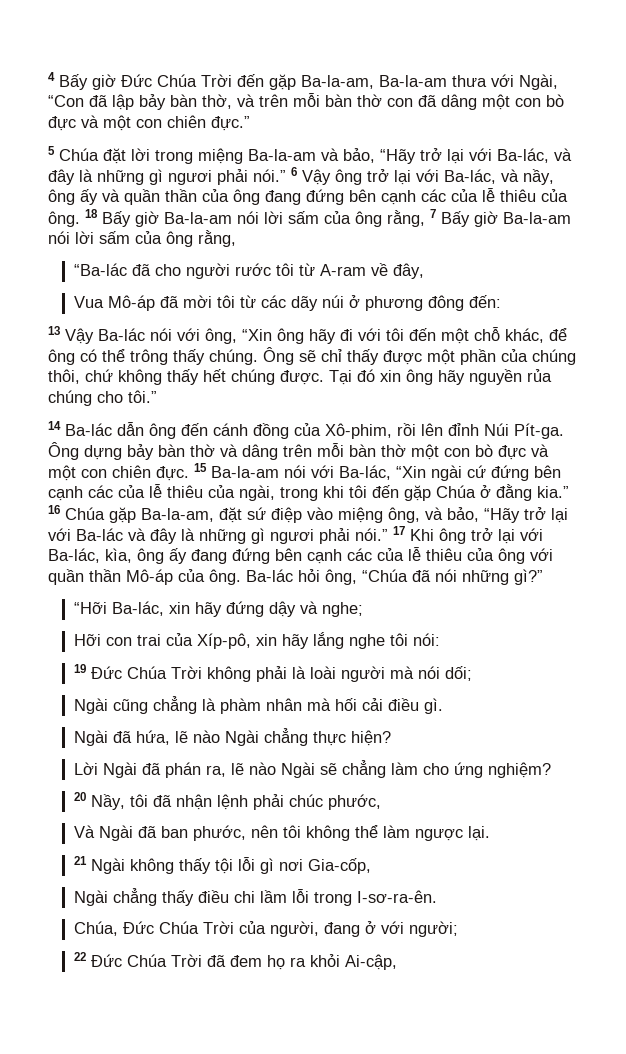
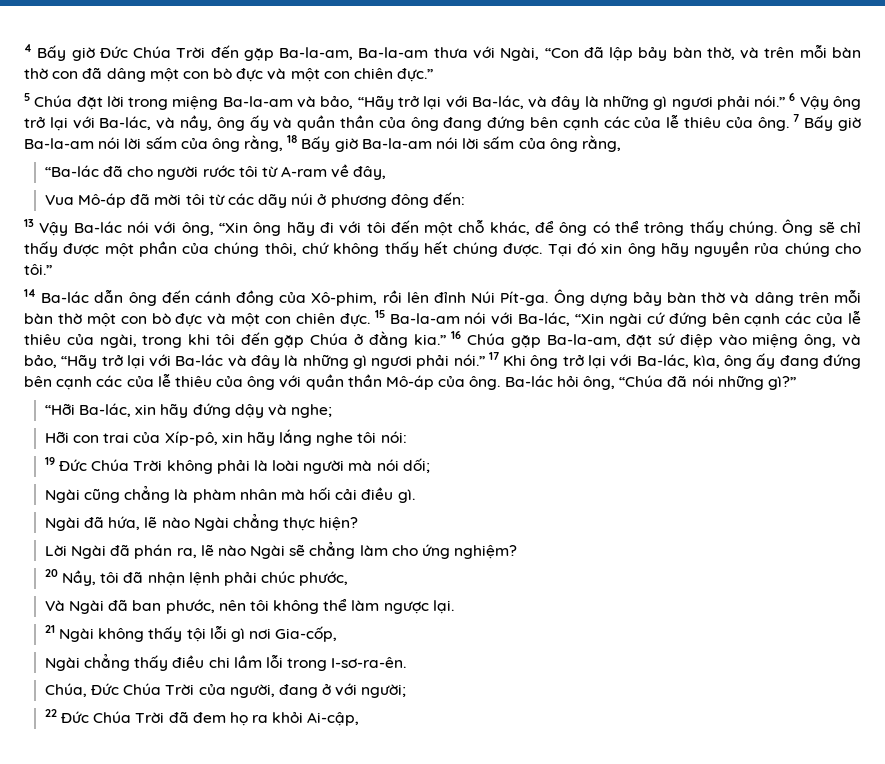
- 18 Bấy giờ Ba-la-am nói lời sấm của ông rằng, 7 Bấy giờ Ba-la-am nói lời sấm của ông rằng,
+ 7 Bấy giờ Ba-la-am nói lời sấm của ông rằng, 18 Bấy giờ Ba-la-am nói lời sấm của ông rằng,

